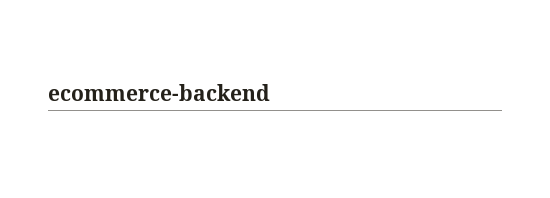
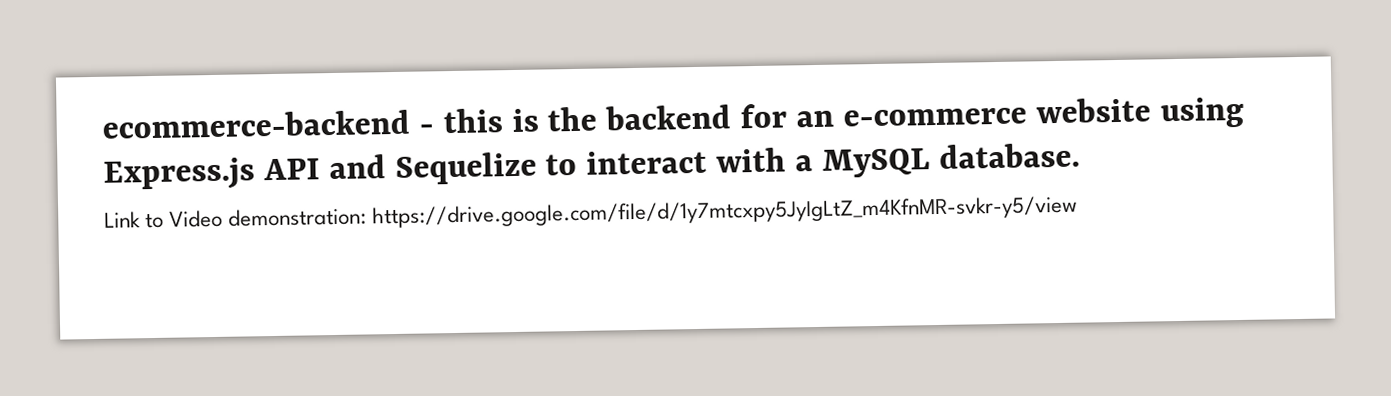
- ecommerce-backend
+ ecommerce-backend - this is the backend for an e-commerce website using Express.js API and Sequelize to interact with a MySQL database.
+ Link to Video demonstration: https://drive.google.com/file/d/1y7mtcxpy5JyIgLtZ_m4KfnMR-svkr-y5/view

